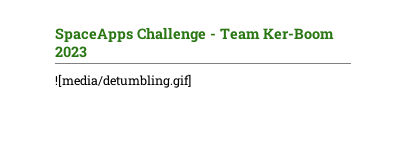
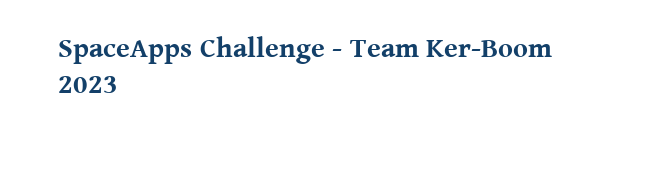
- ![media/detumbling.gif]

